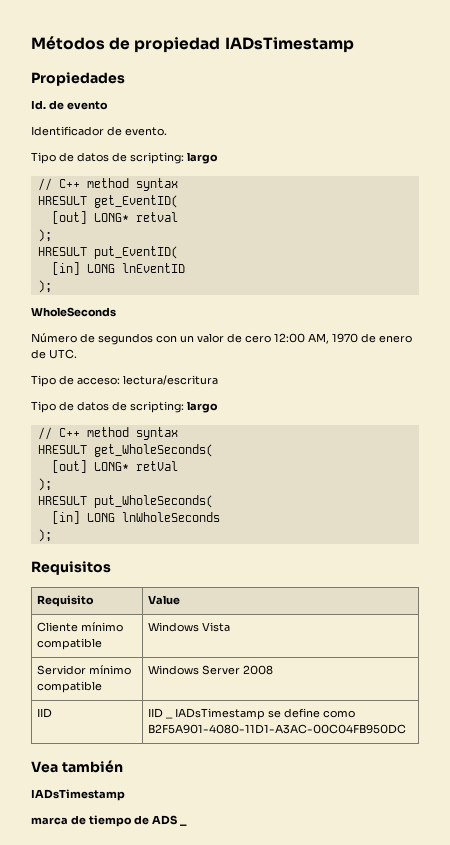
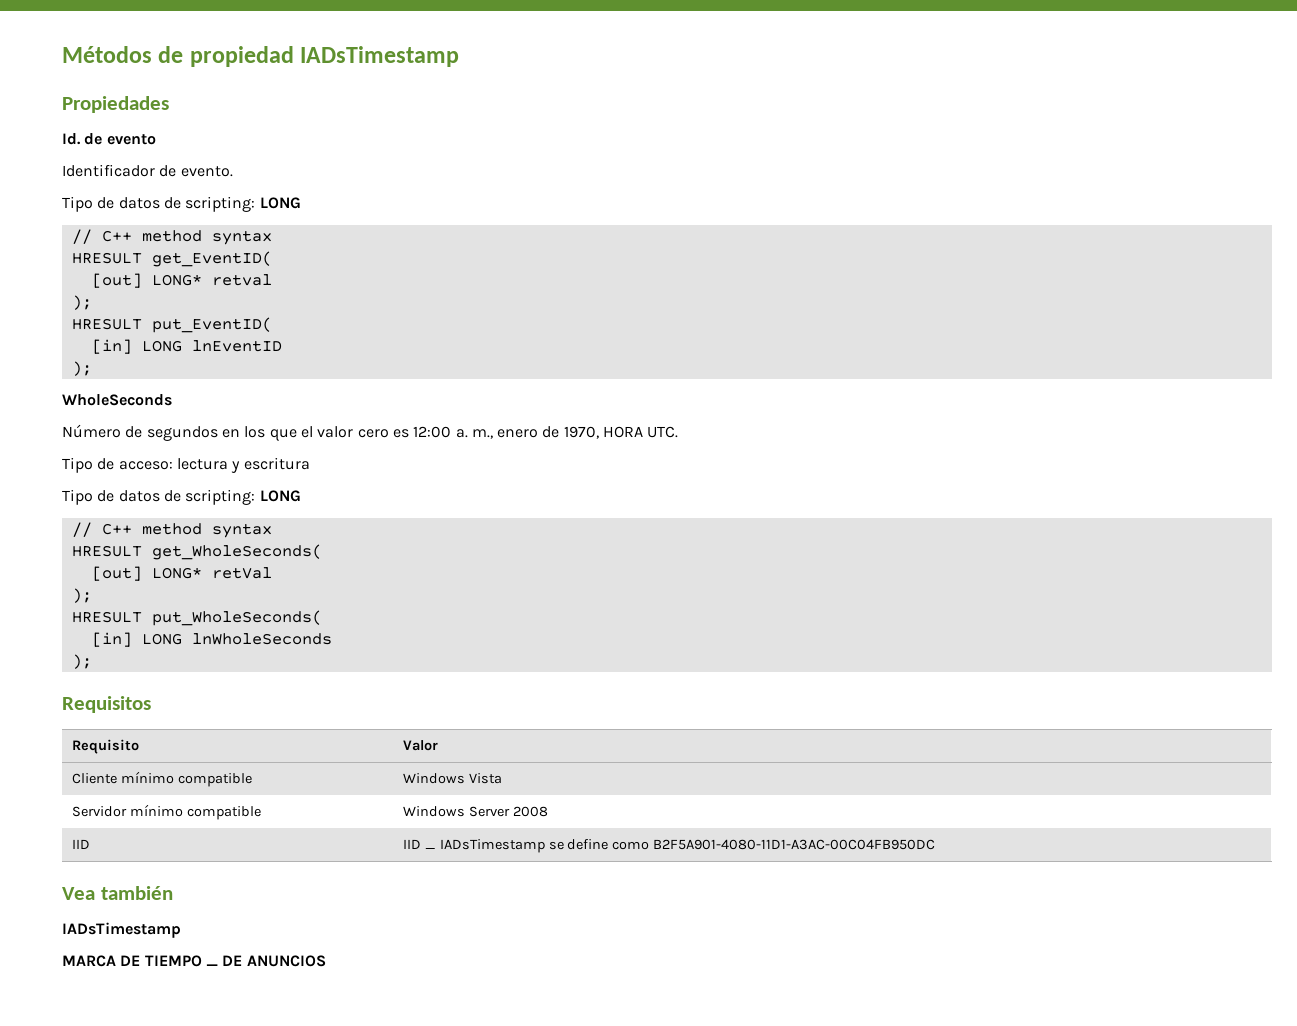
  Identificador de evento.
- Tipo de datos de scripting: largo
+ Tipo de datos de scripting: LONG
- Número de segundos con un valor de cero 12:00 AM, 1970 de enero de UTC.
+ Número de segundos en los que el valor cero es 12:00 a. m., enero de 1970, HORA UTC.
- Tipo de acceso: lectura/escritura
- Tipo de datos de scripting: largo
+ Tipo de acceso: lectura y escritura
+ Tipo de datos de scripting: LONG
- Requisito | Value
+ Requisito | Valor
- marca de tiempo de ADS _
+ MARCA DE TIEMPO _ DE ANUNCIOS

